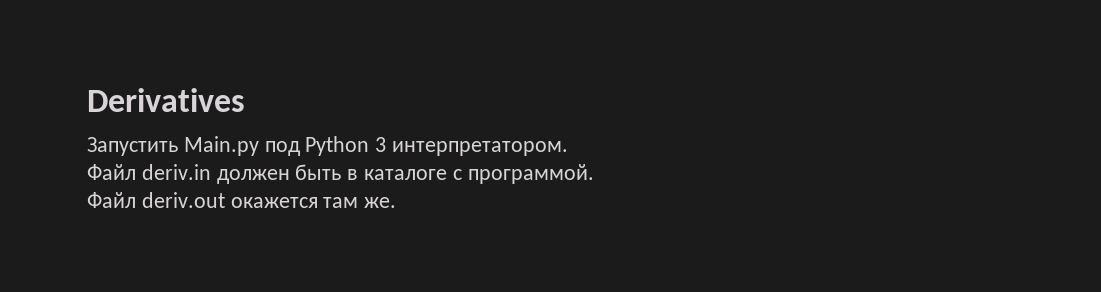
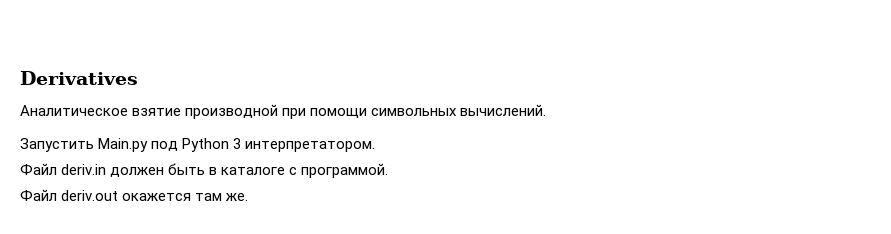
+ Аналитическое взятие производной при помощи символьных вычислений.

